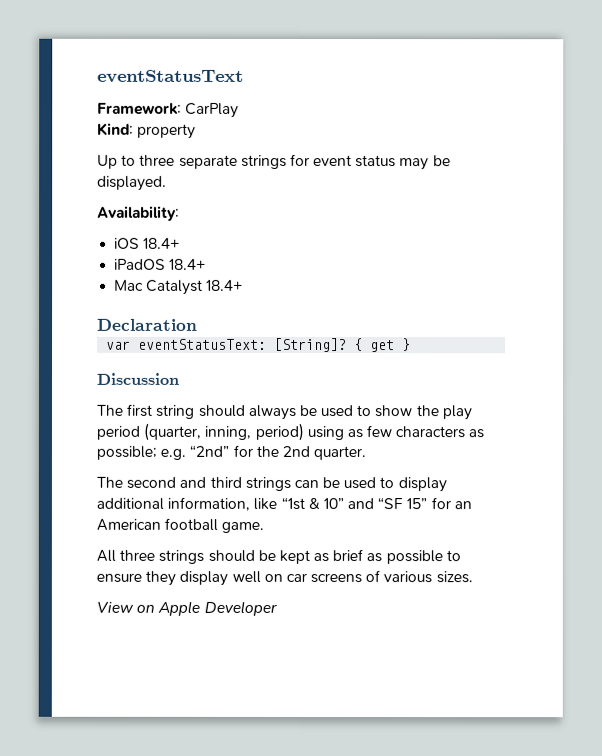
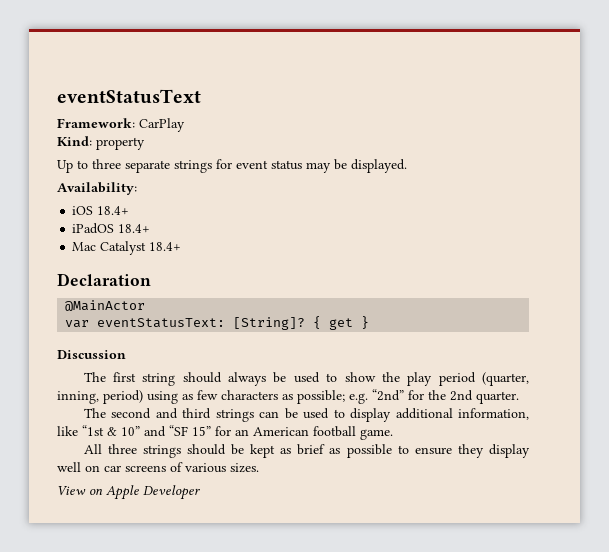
+ @MainActor

